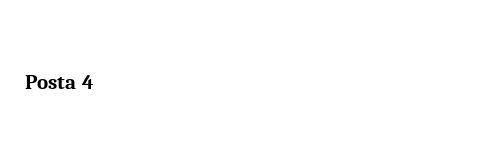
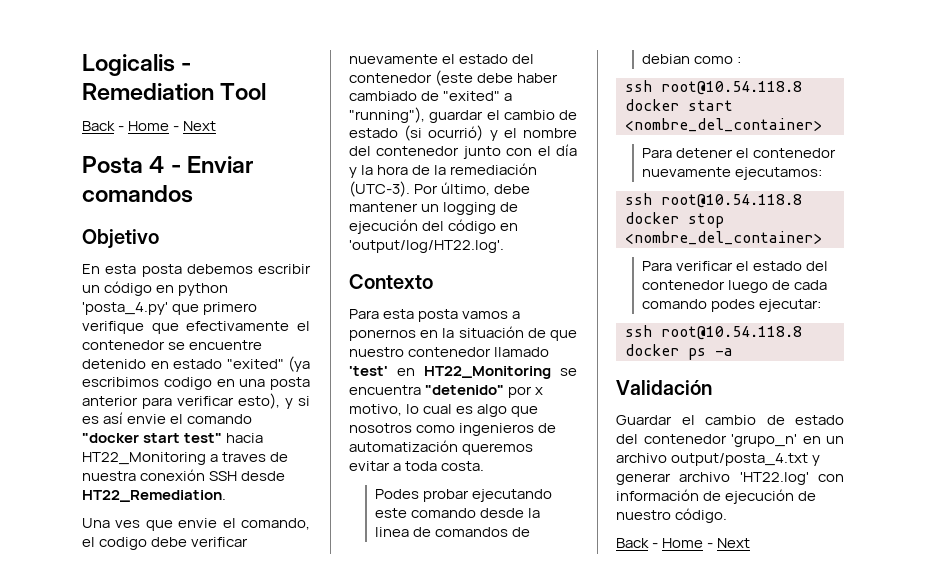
- Posta 4
+ Logicalis - Remediation Tool
+ Back - Home - Next
+ Posta 4 - Enviar comandos
+ Objetivo
+ En esta posta debemos escribir un código en python 'posta_4.py' que primero verifique que efectivamente el contenedor se encuentre detenido en estado "exited" (ya escribimos codigo en una posta anterior para verificar esto), y si es así envie el comando "docker start test" hacia HT22_Monitoring a traves de nuestra conexión SSH desde HT22_Remediation.
+ Una ves que envie el comando, el codigo debe verificar nuevamente el estado del contenedor (este debe haber cambiado de "exited" a "running"), guardar el cambio de estado (si ocurrió) y el nombre del contenedor junto con el día y la hora de la remediación (UTC-3). Por último, debe mantener un logging de ejecución del código en 'output/log/HT22.log'.
+ Contexto
+ Para esta posta vamos a ponernos en la situación de que nuestro contenedor llamado 'test' en HT22_Monitoring se encuentra "detenido" por x motivo, lo cual es algo que nosotros como ingenieros de automatización queremos evitar a toda costa.
+ Podes probar ejecutando este comando desde la linea de comandos de debian como :
+ ssh root@10.54.118.8 docker start <nombre_del_container>
+ Para detener el contenedor nuevamente ejecutamos:
+ ssh root@10.54.118.8 docker stop <nombre_del_container>
+ Para verificar el estado del contenedor luego de cada comando podes ejecutar:
+ ssh root@10.54.118.8 docker ps -a
+ Validación
+ Guardar el cambio de estado del contenedor 'grupo_n' en un archivo output/posta_4.txt y generar archivo 'HT22.log' con información de ejecución de nuestro código.
+ Back - Home - Next

